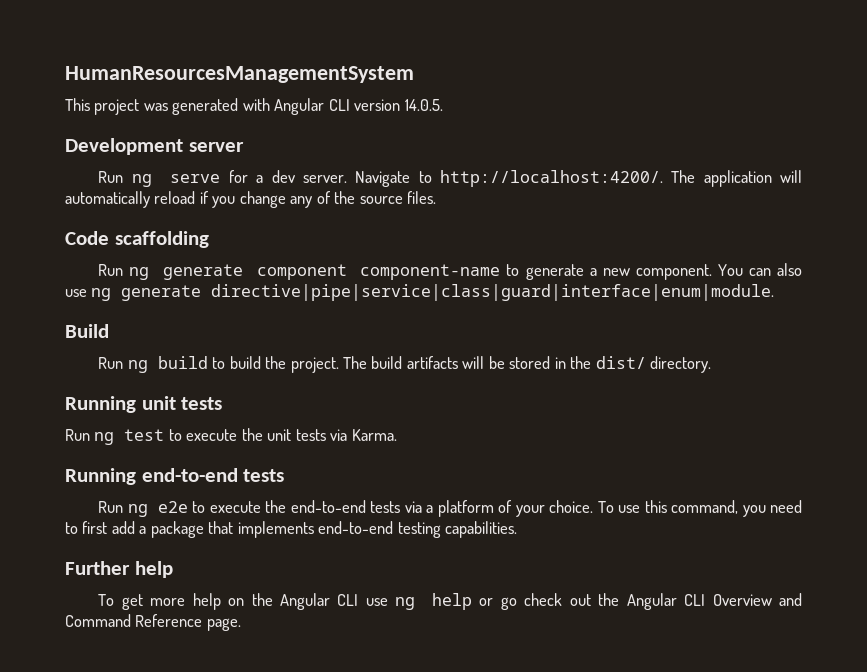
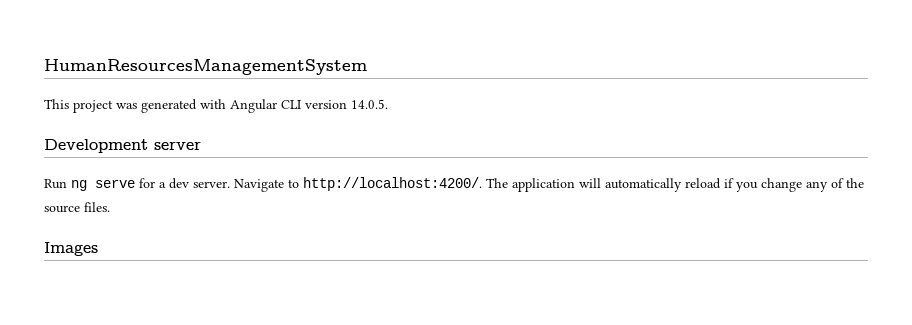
- Code scaffolding
- Run ng generate component component-name to generate a new component. You can also use ng generate directive|pipe|service|class|guard|interface|enum|module.
- Build
- Run ng build to build the project. The build artifacts will be stored in the dist/ directory.
- Running unit tests
- Run ng test to execute the unit tests via Karma.
- Running end-to-end tests
- Run ng e2e to execute the end-to-end tests via a platform of your choice. To use this command, you need to first add a package that implements end-to-end testing capabilities.
- Further help
- To get more help on the Angular CLI use ng help or go check out the Angular CLI Overview and Command Reference page.
+ Images

